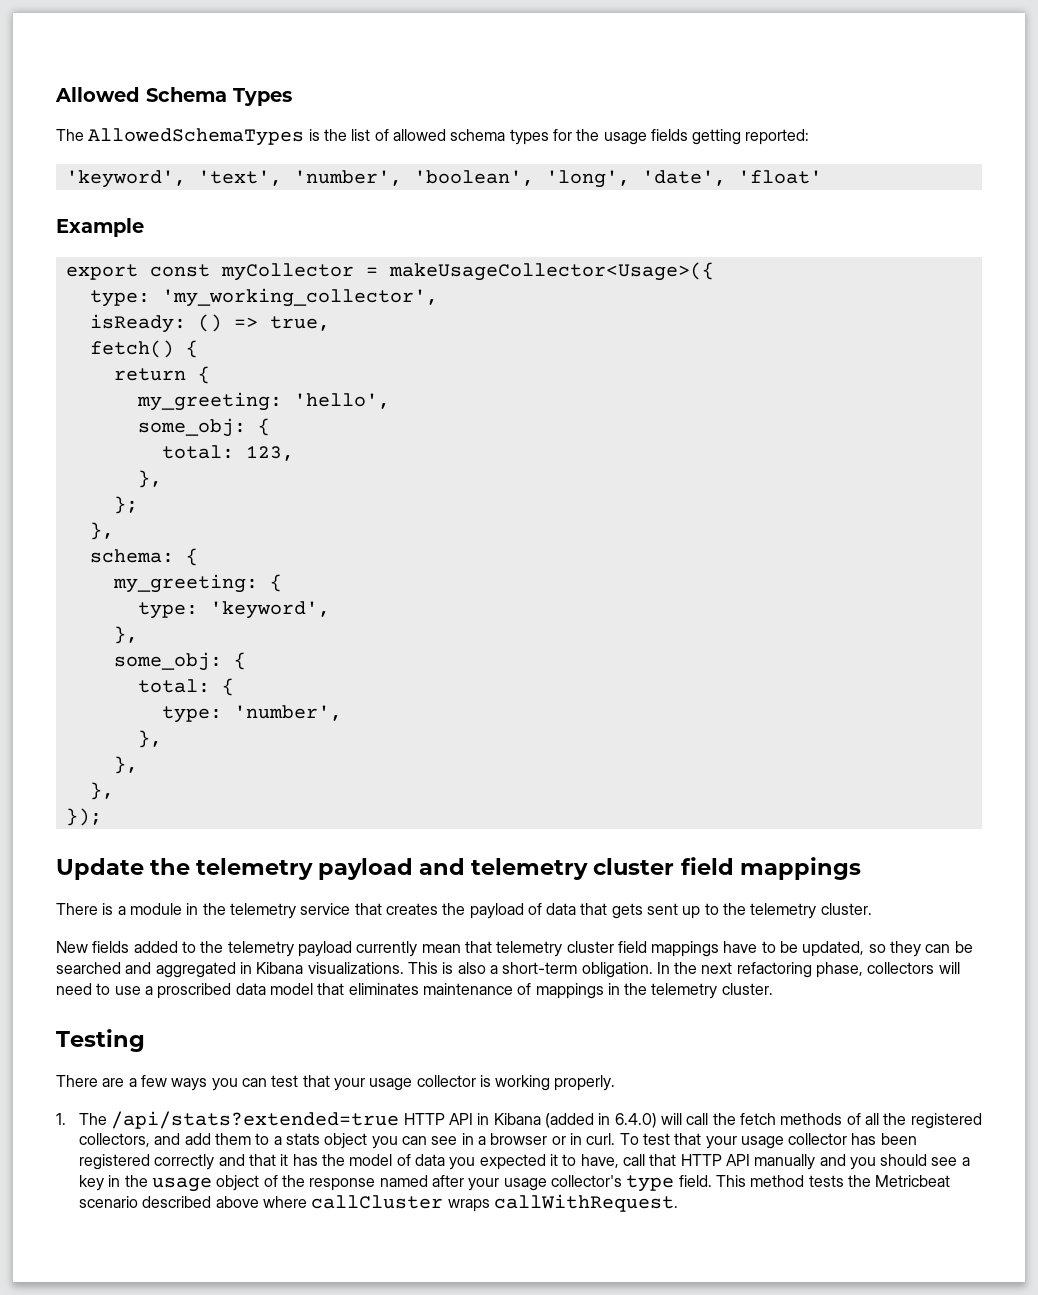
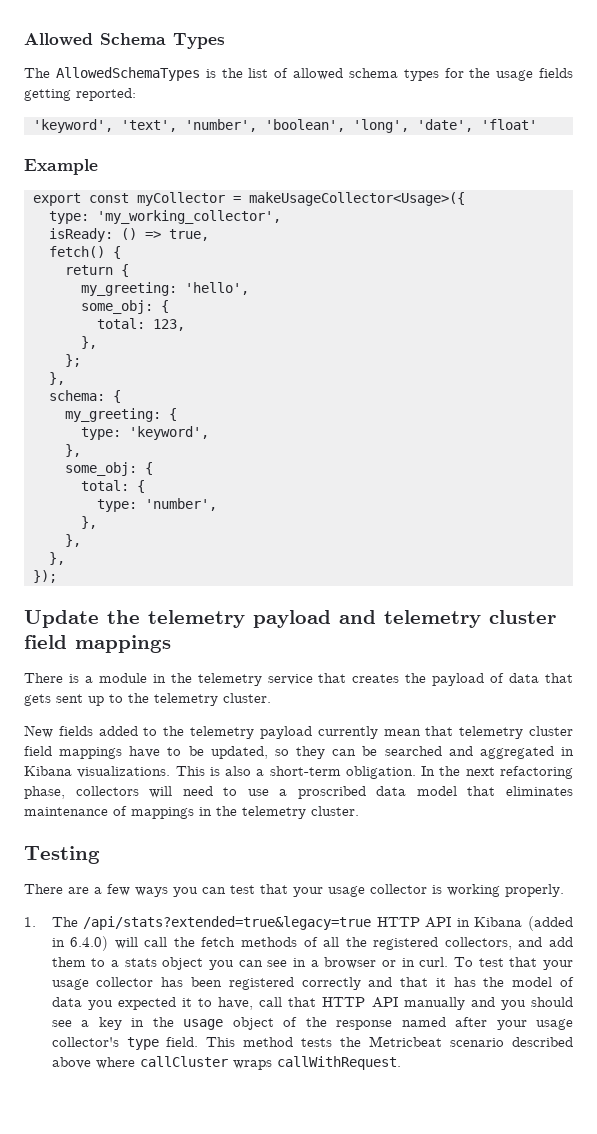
- 1. The /api/stats?extended=true HTTP API in Kibana (added in 6.4.0) will call the fetch methods of all the registered collectors, and add them to a stats object you can see in a browser or in curl.
+ 1. The /api/stats?extended=true&legacy=true HTTP API in Kibana (added in 6.4.0) will call the fetch methods of all the registered collectors, and add them to a stats object you can see in a browser or in curl.

